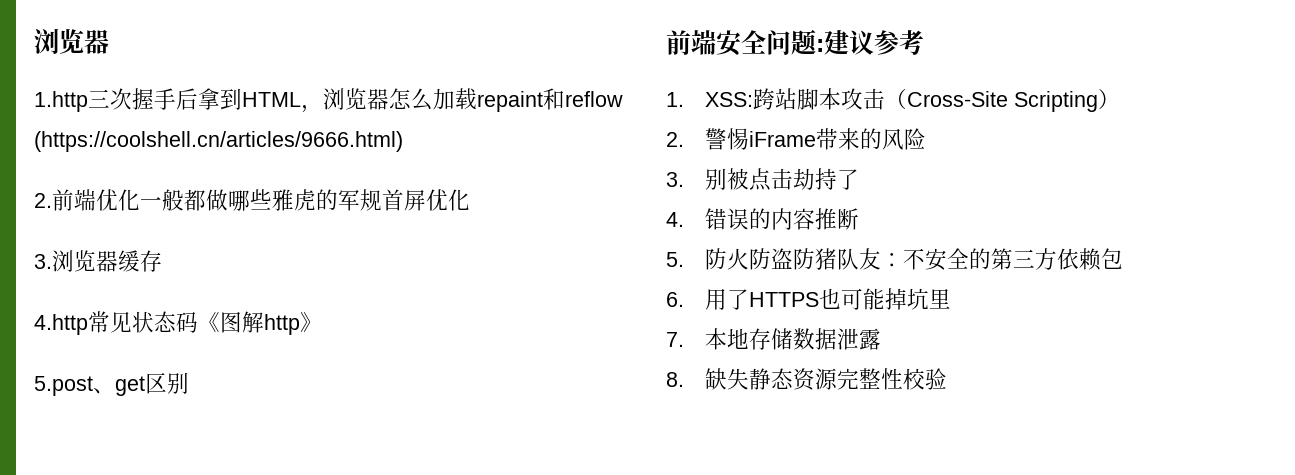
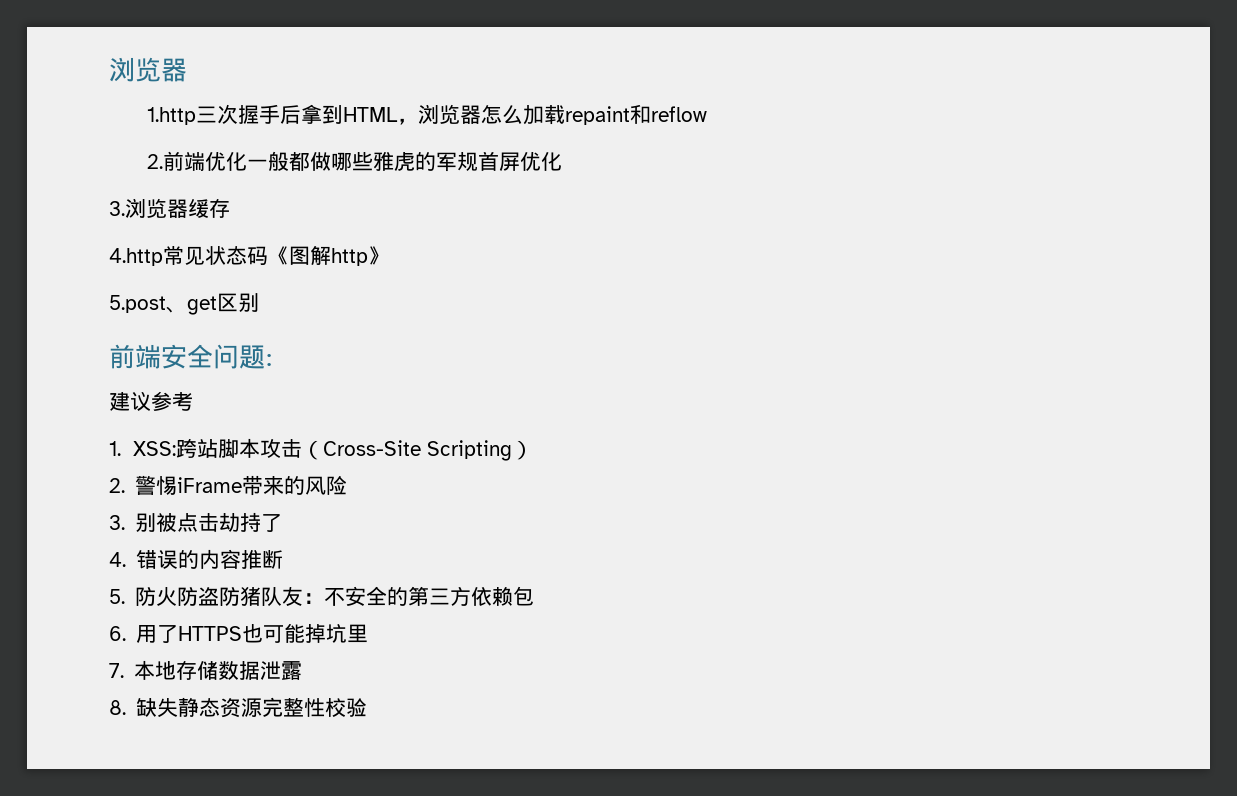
- 1.http三次握手后拿到HTML，浏览器怎么加载repaint和reflow (https://coolshell.cn/articles/9666.html)
+ 1.http三次握手后拿到HTML，浏览器怎么加载repaint和reflow
- 前端安全问题:建议参考
+ 前端安全问题:
+ 建议参考

